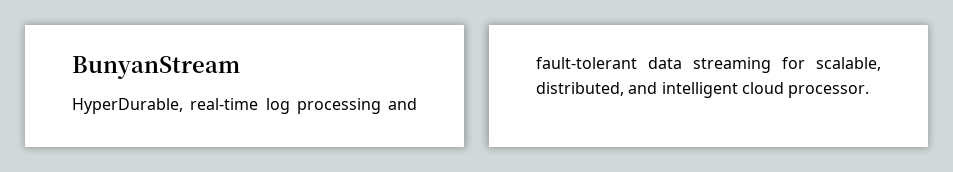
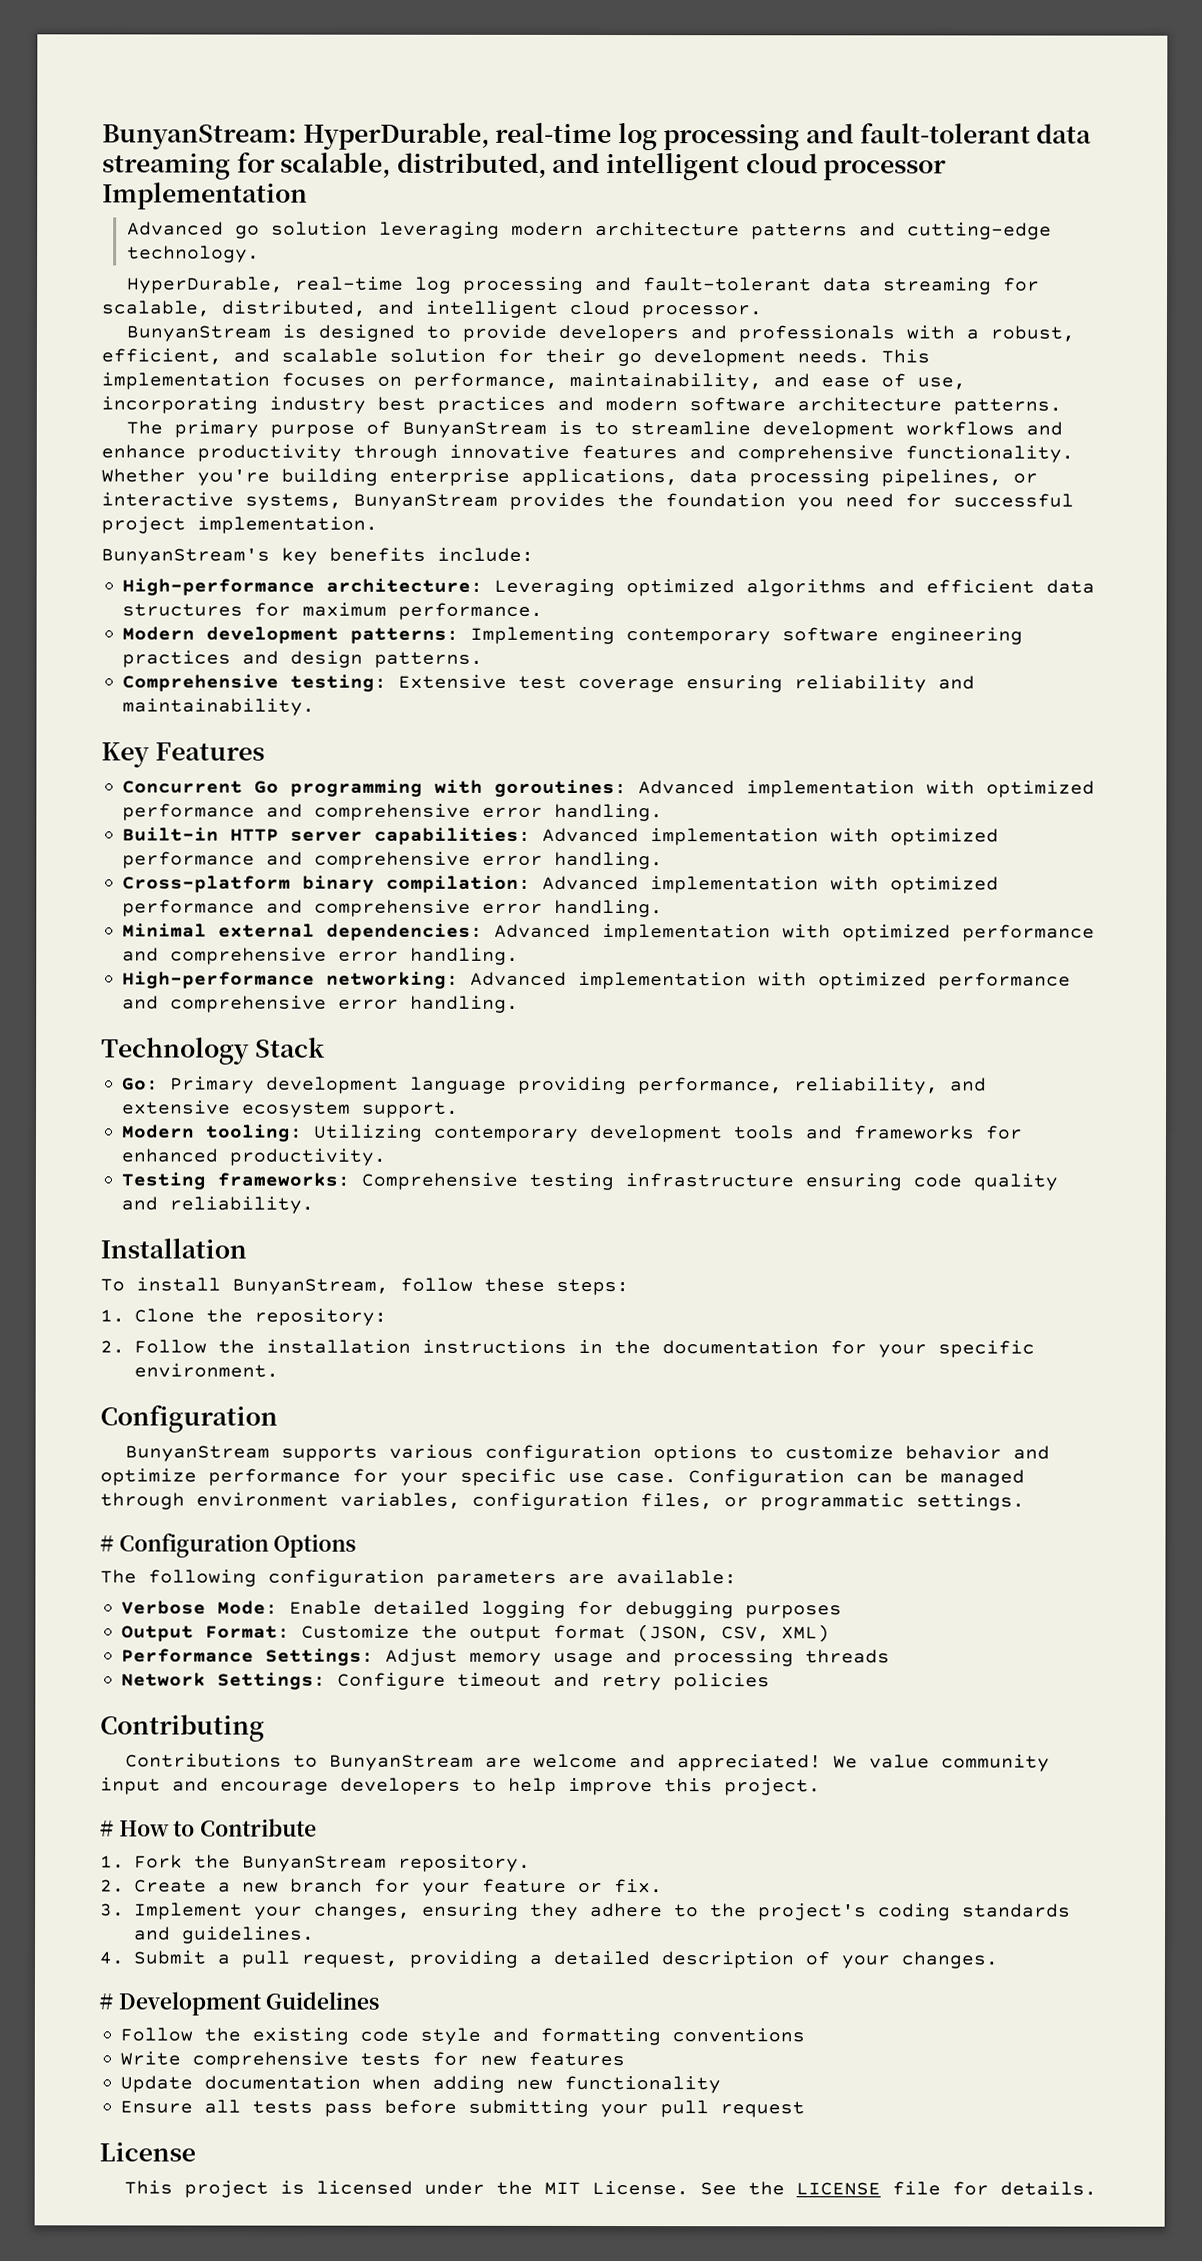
- BunyanStream
+ BunyanStream: HyperDurable, real-time log processing and fault-tolerant data streaming for scalable, distributed, and intelligent cloud processor Implementation
+ Advanced go solution leveraging modern architecture patterns and cutting-edge technology.
+ BunyanStream is designed to provide developers and professionals with a robust, efficient, and scalable solution for their go development needs. This implementation focuses on performance, maintainability, and ease of use, incorporating industry best practices and modern software architecture patterns.
+ The primary purpose of BunyanStream is to streamline development workflows and enhance productivity through innovative features and comprehensive functionality. Whether you're building enterprise applications, data processing pipelines, or interactive systems, BunyanStream provides the foundation you need for successful project implementation.
+ BunyanStream's key benefits include:
+ High-performance architecture: Leveraging optimized algorithms and efficient data structures for maximum performance.
+ Modern development patterns: Implementing contemporary software engineering practices and design patterns.
+ Comprehensive testing: Extensive test coverage ensuring reliability and maintainability.
+ Key Features
+ Concurrent Go programming with goroutines: Advanced implementation with optimized performance and comprehensive error handling.
+ Built-in HTTP server capabilities: Advanced implementation with optimized performance and comprehensive error handling.
+ Cross-platform binary compilation: Advanced implementation with optimized performance and comprehensive error handling.
+ Minimal external dependencies: Advanced implementation with optimized performance and comprehensive error handling.
+ High-performance networking: Advanced implementation with optimized performance and comprehensive error handling.
+ Technology Stack
+ Go: Primary development language providing performance, reliability, and extensive ecosystem support.
+ Modern tooling: Utilizing contemporary development tools and frameworks for enhanced productivity.
+ Testing frameworks: Comprehensive testing infrastructure ensuring code quality and reliability.
+ Installation
+ To install BunyanStream, follow these steps:
+ 1. Clone the repository:
+ 2. Follow the installation instructions in the documentation for your specific environment.
+ Configuration
+ BunyanStream supports various configuration options to customize behavior and optimize performance for your specific use case. Configuration can be managed through environment variables, configuration files, or programmatic settings.
+ # Configuration Options
+ The following configuration parameters are available:
+ Verbose Mode: Enable detailed logging for debugging purposes
+ Output Format: Customize the output format (JSON, CSV, XML)
+ Performance Settings: Adjust memory usage and processing threads
+ Network Settings: Configure timeout and retry policies
+ Contributing
+ Contributions to BunyanStream are welcome and appreciated! We value community input and encourage developers to help improve this project.
+ # How to Contribute
+ 1. Fork the BunyanStream repository.
+ 2. Create a new branch for your feature or fix.
+ 3. Implement your changes, ensuring they adhere to the project's coding standards and guidelines.
+ 4. Submit a pull request, providing a detailed description of your changes.
+ # Development Guidelines
+ Follow the existing code style and formatting conventions
+ Write comprehensive tests for new features
+ Update documentation when adding new functionality
+ Ensure all tests pass before submitting your pull request
+ License
+ This project is licensed under the MIT License. See the LICENSE file for details.

